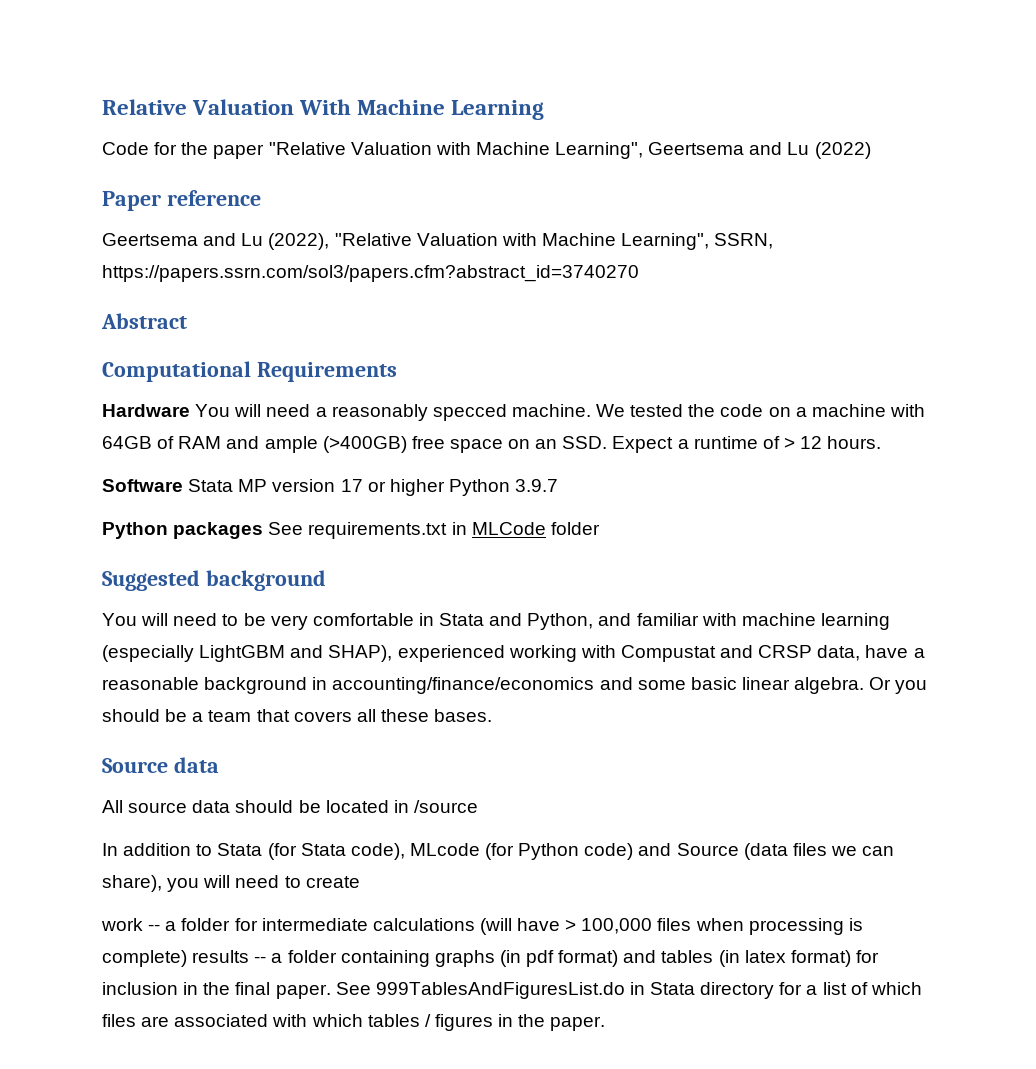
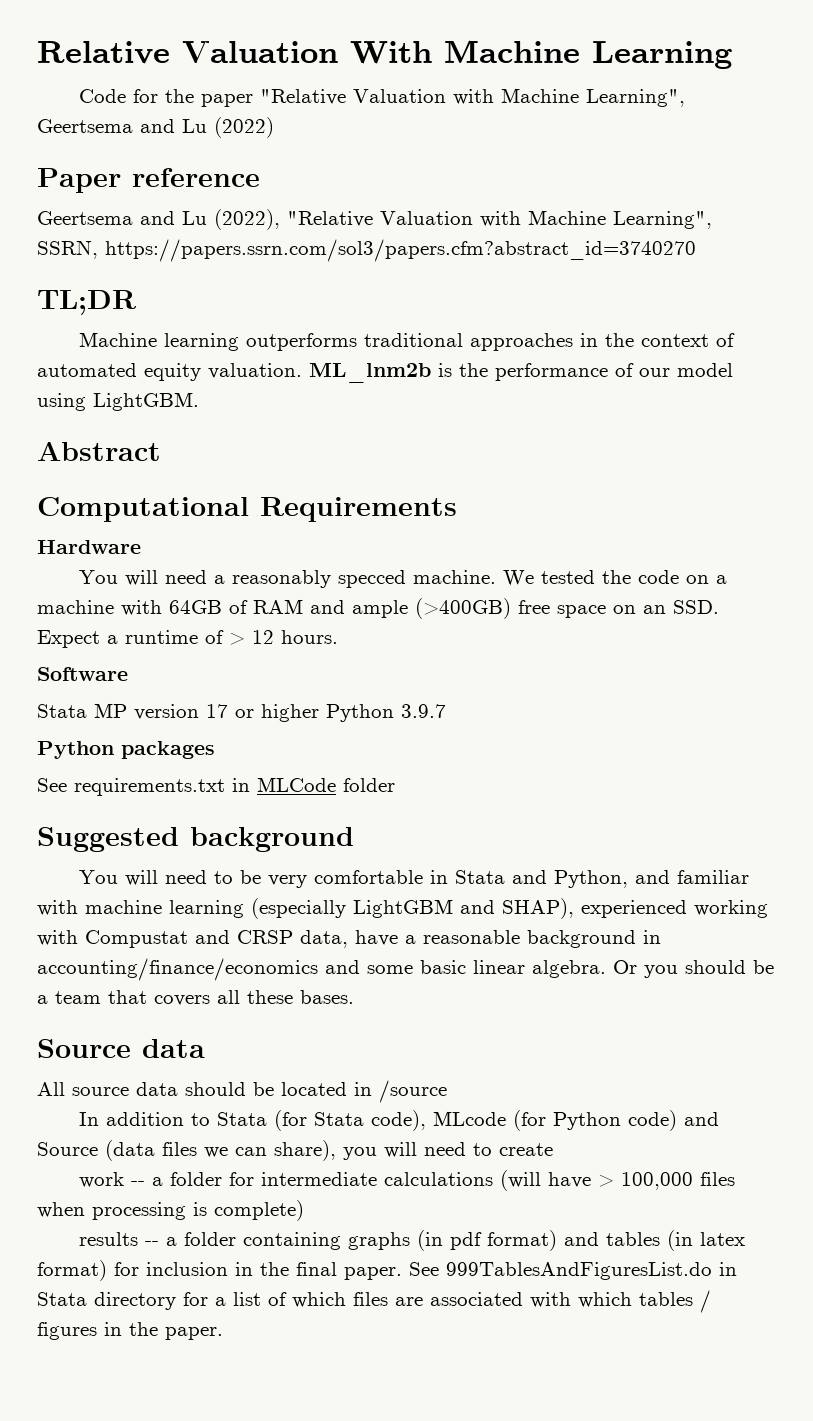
+ TL;DR
+ Machine learning outperforms traditional approaches in the context of automated equity valuation. ML_lnm2b is the performance of our model using LightGBM.
- Hardware You will need a reasonably specced machine.
+ Hardware
+ You will need a reasonably specced machine.
- Software Stata MP version 17 or higher Python 3.9.7
+ Software
+ Stata MP version 17 or higher Python 3.9.7
- Python packages See requirements.txt in MLCode folder
+ Python packages
+ See requirements.txt in MLCode folder
- work -- a folder for intermediate calculations (will have > 100,000 files when processing is complete) results -- a folder containing graphs (in pdf format) and tables (in latex format) for inclusion in the final paper.
+ work -- a folder for intermediate calculations (will have > 100,000 files when processing is complete)
+ results -- a folder containing graphs (in pdf format) and tables (in latex format) for inclusion in the final paper.

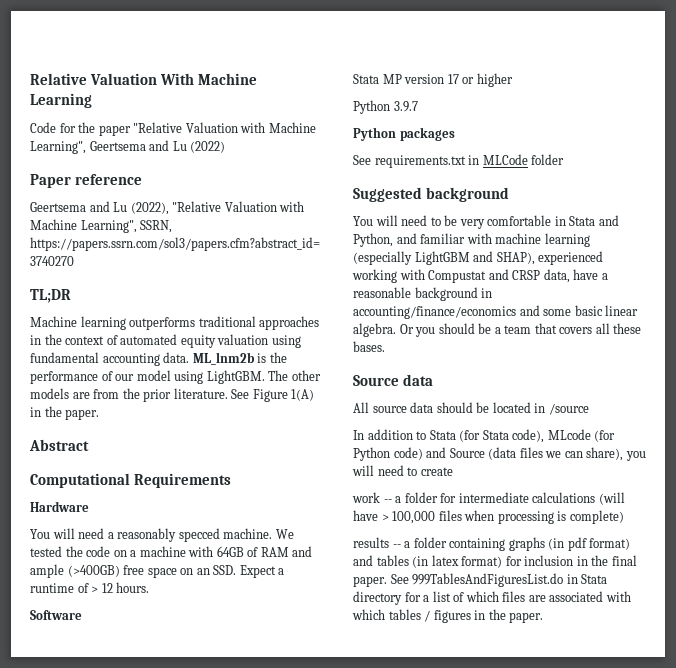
- Machine learning outperforms traditional approaches in the context of automated equity valuation.
+ Machine learning outperforms traditional approaches in the context of automated equity valuation using fundamental accounting data.
+ The other models are from the prior literature. See Figure 1(A) in the paper.
- Stata MP version 17 or higher Python 3.9.7
+ Stata MP version 17 or higher
+ Python 3.9.7

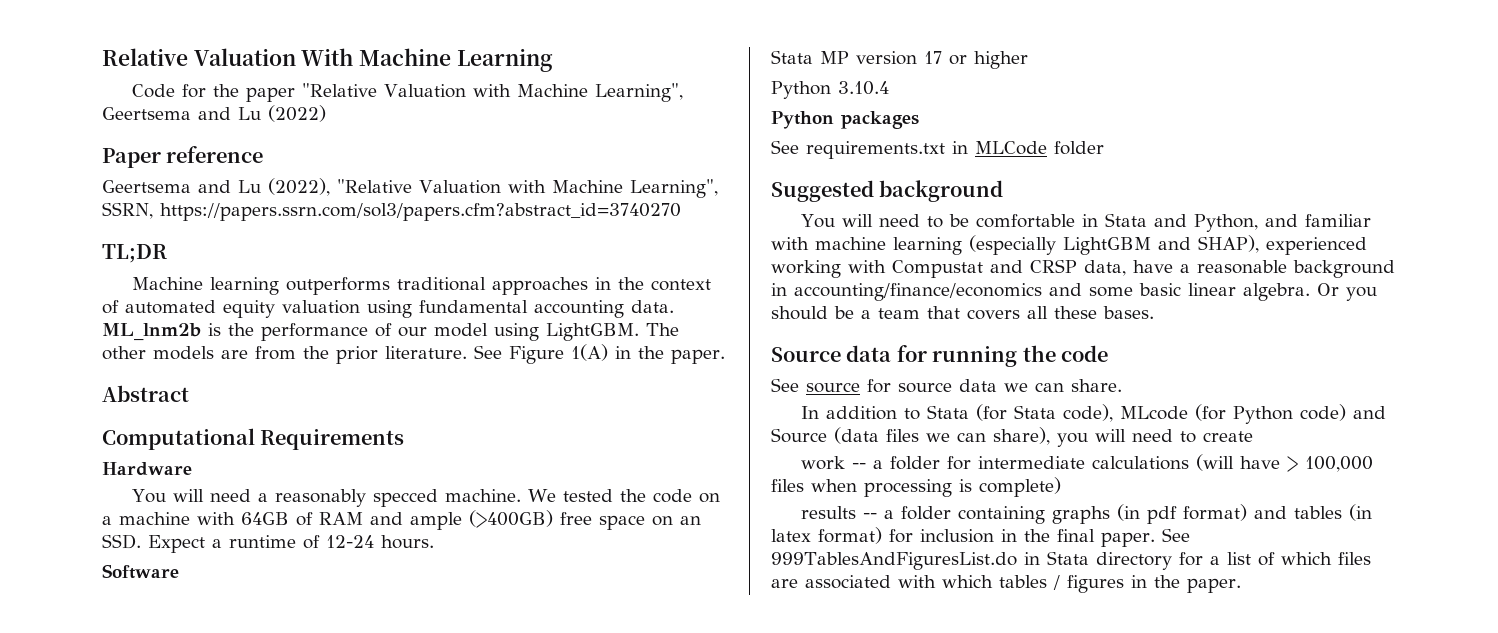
- We tested the code on a machine with 64GB of RAM and ample (>400GB) free space on an SSD. Expect a runtime of > 12 hours.
+ We tested the code on a machine with 64GB of RAM and ample (>400GB) free space on an SSD. Expect a runtime of 12-24 hours.
- Python 3.9.7
+ Python 3.10.4
- You will need to be very comfortable in Stata and Python, and familiar with machine learning (especially LightGBM and SHAP), experienced working with Compustat and CRSP data, have a reasonable background in accounting/finance/economics and some basic linear algebra.
+ You will need to be comfortable in Stata and Python, and familiar with machine learning (especially LightGBM and SHAP), experienced working with Compustat and CRSP data, have a reasonable background in accounting/finance/economics and some basic linear algebra.
- Source data
- All source data should be located in /source
+ Source data for running the code
+ See source for source data we can share.

